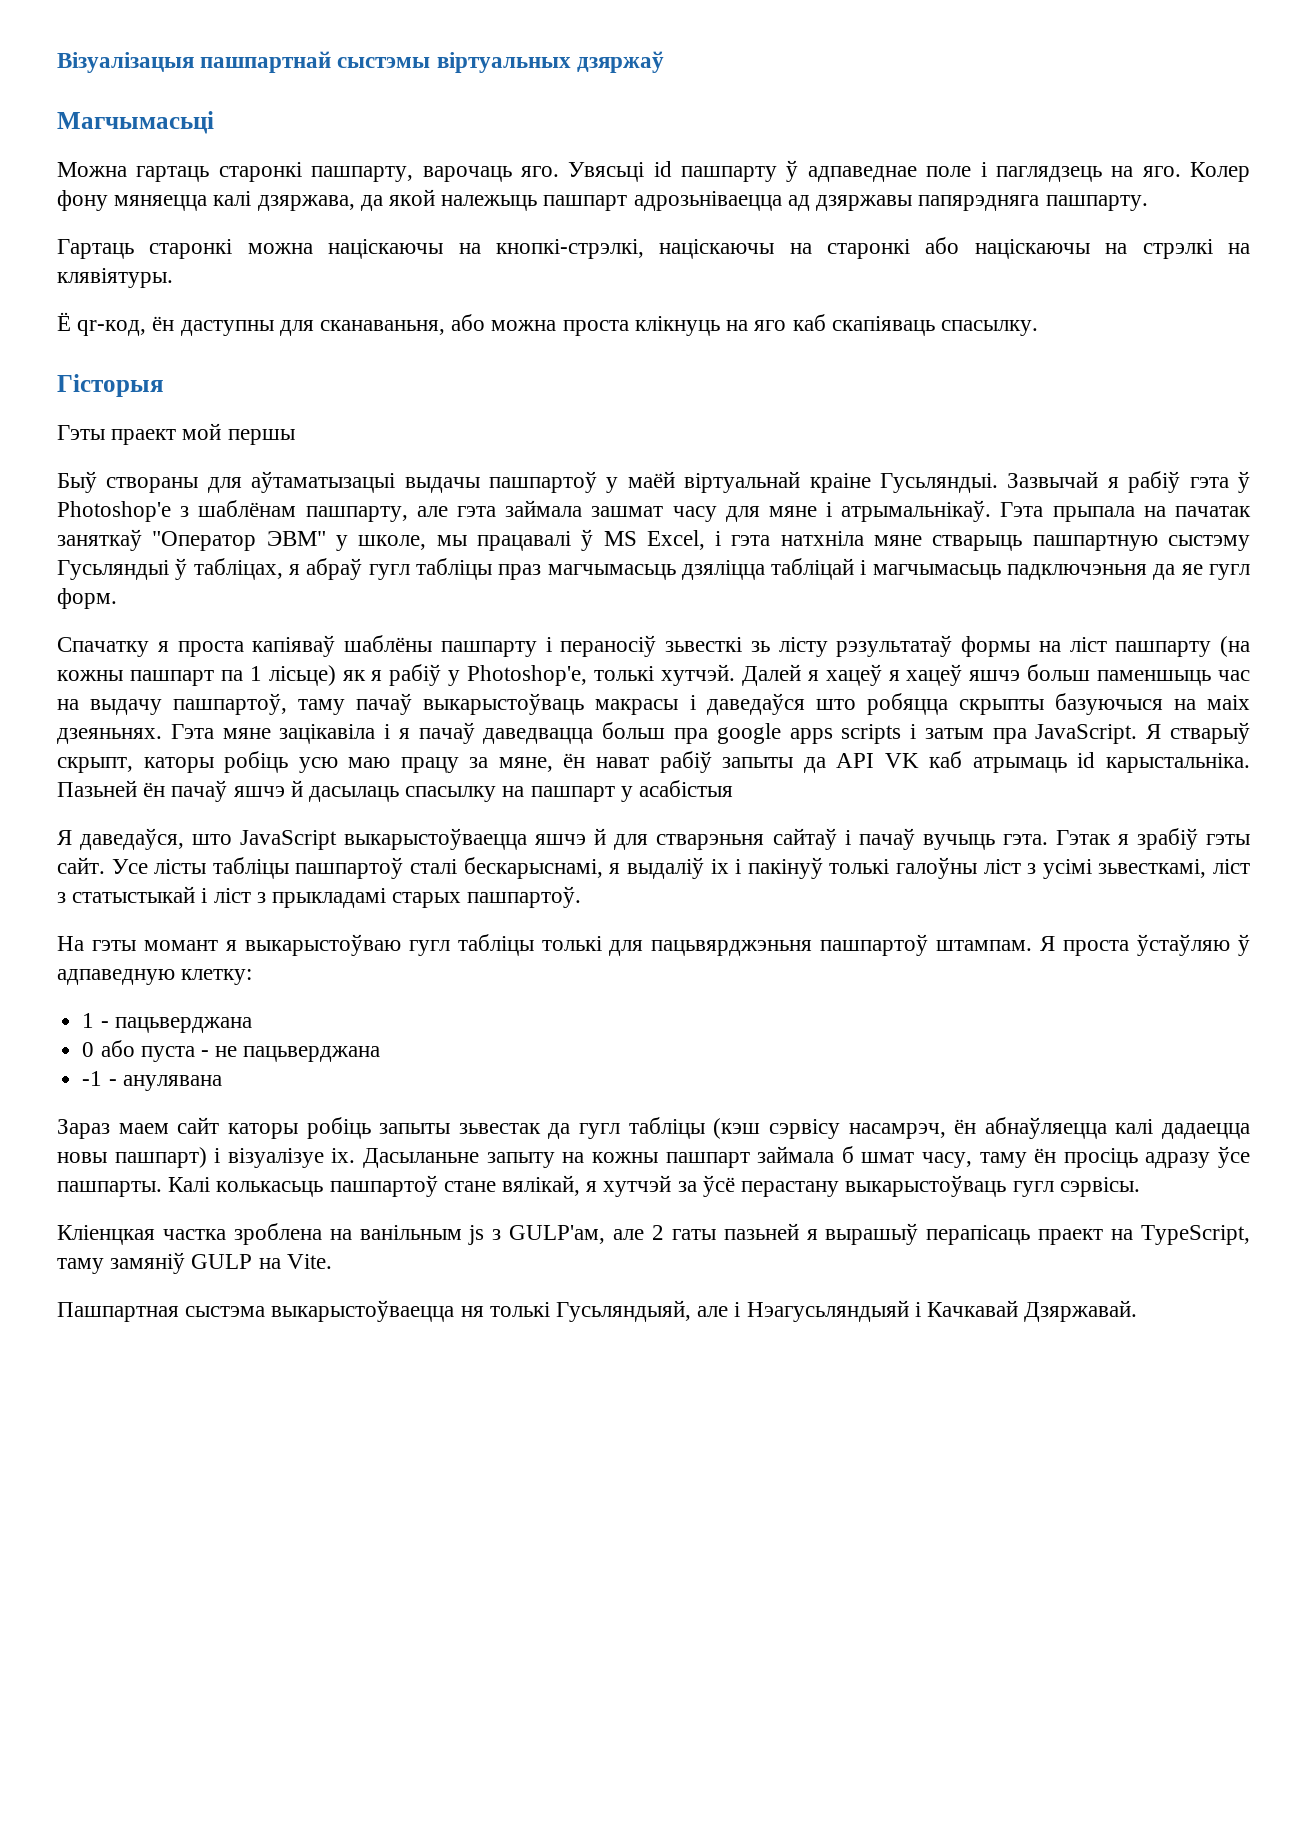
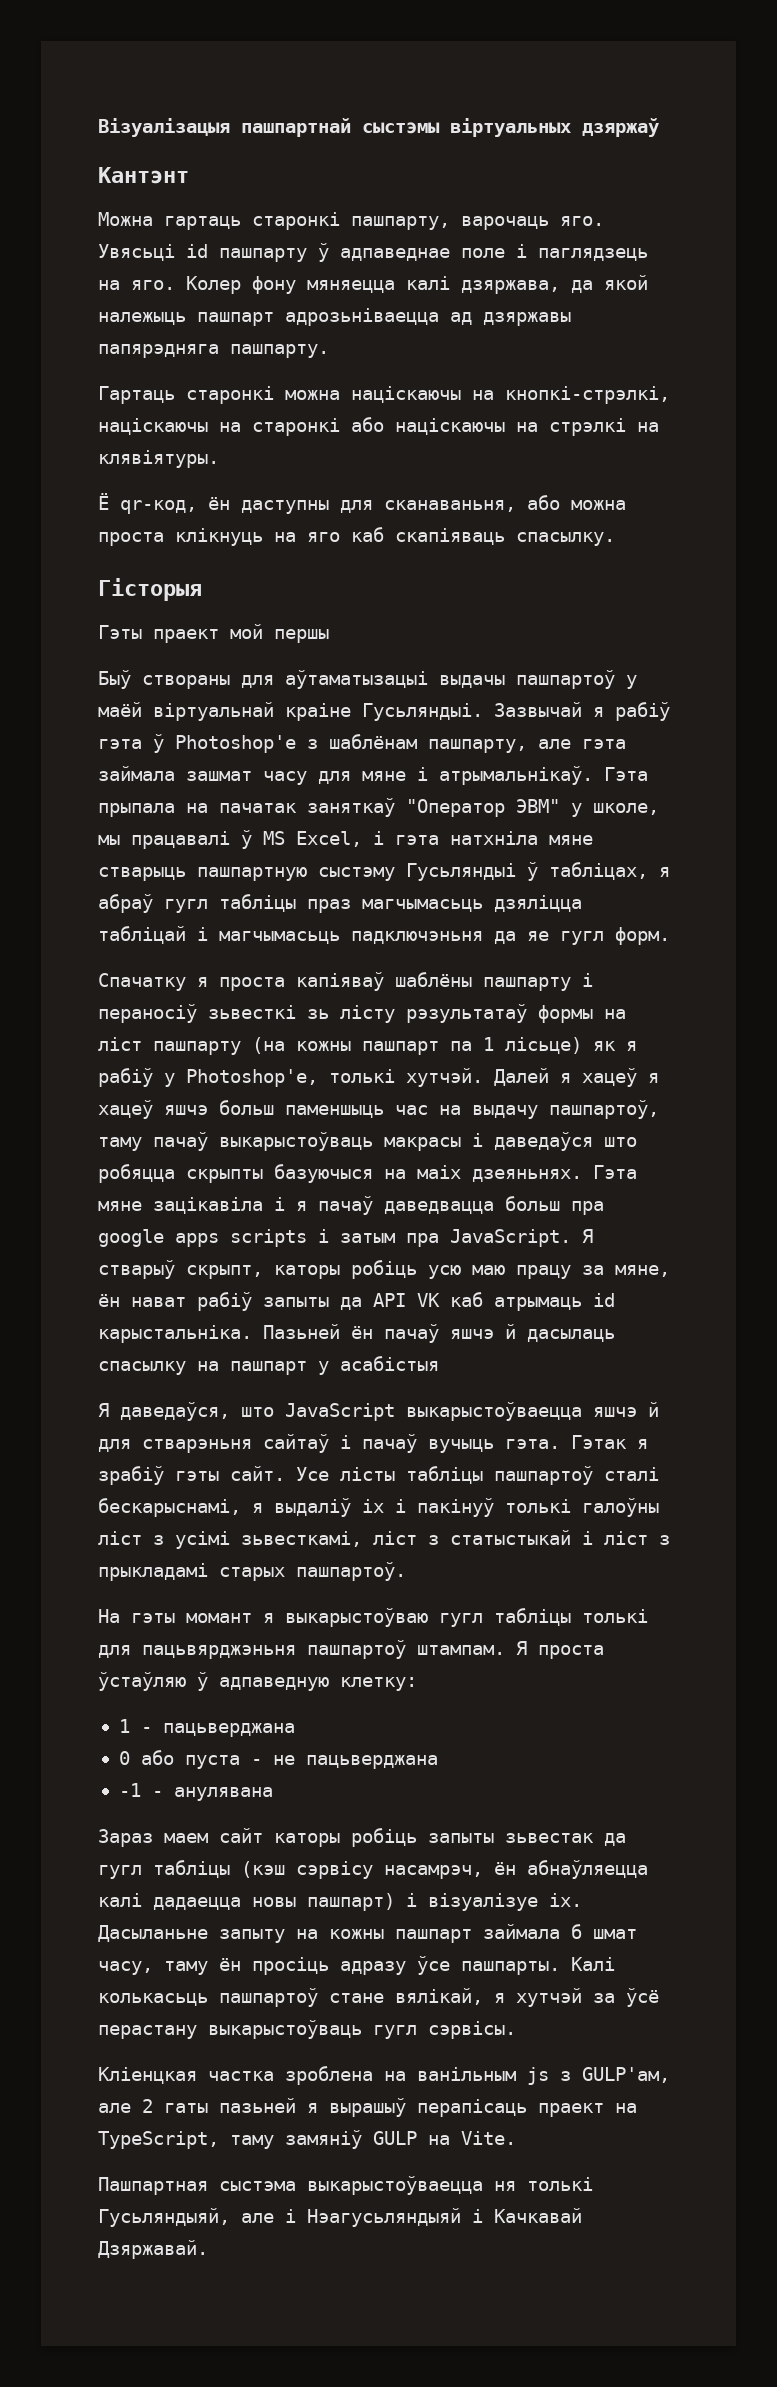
- Магчымасьці
+ Кантэнт

